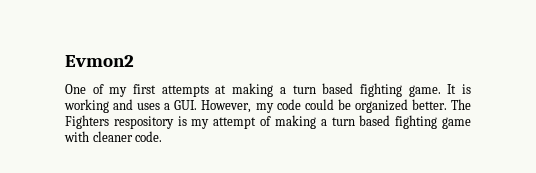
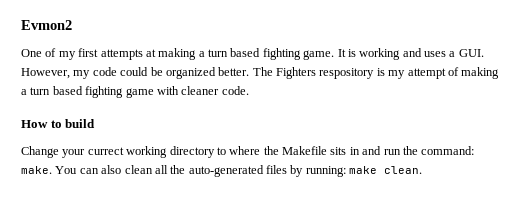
+ How to build
+ Change your currect working directory to where the Makefile sits in and run the command: make. You can also clean all the auto-generated files by running: make clean.

